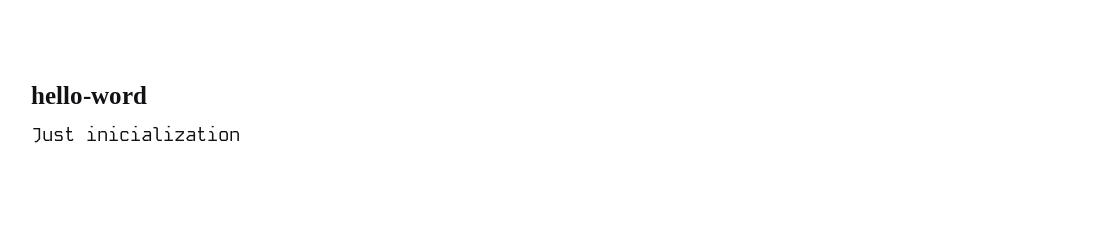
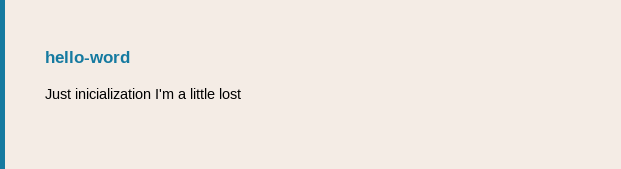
- Just inicialization
+ Just inicialization I'm a little lost

